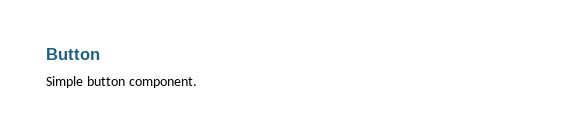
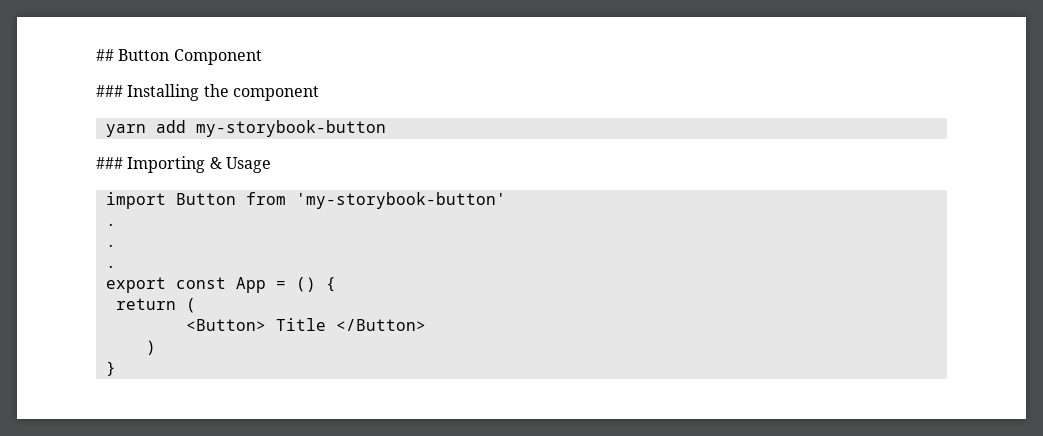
- Button
- Simple button component.
+ ## Button Component
+ ### Installing the component
+ yarn add my-storybook-button
+ ### Importing & Usage
+ import Button from 'my-storybook-button'
+ .
+ .
+ .
+ export const App = () {
+ return (
+ <Button> Title </Button>
+ )
+ }

